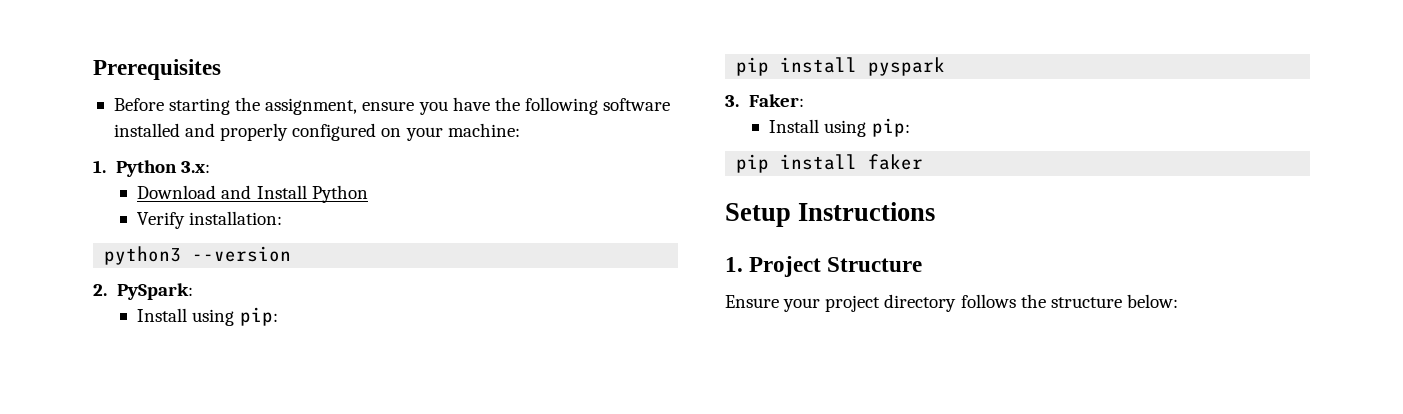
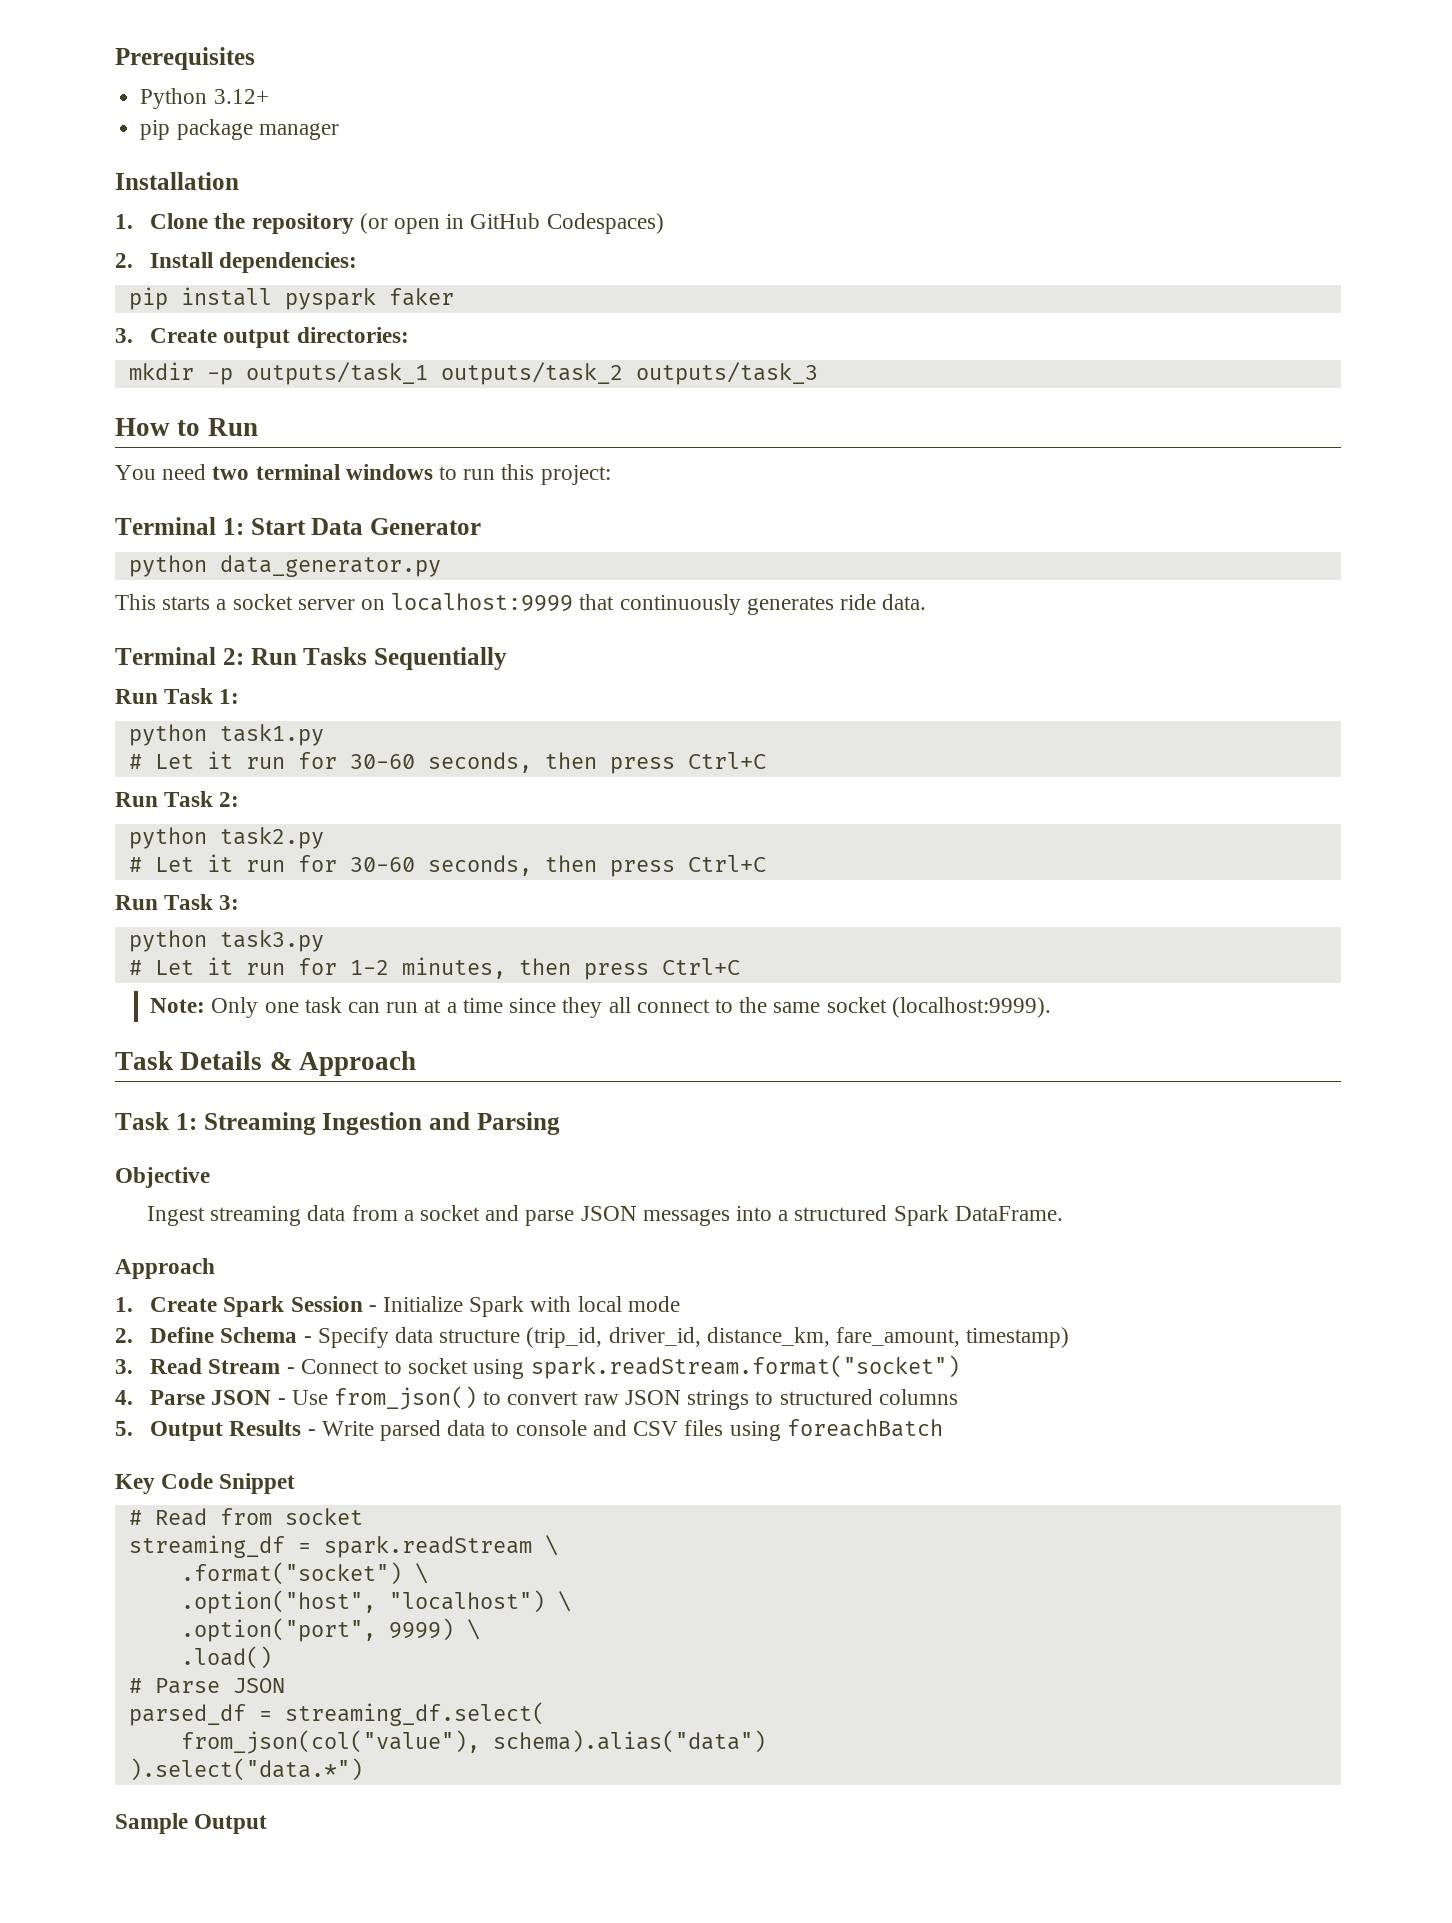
- Before starting the assignment, ensure you have the following software installed and properly configured on your machine:
- 1. Python 3.x:
- Download and Install Python
- Verify installation:
- python3 --version
- 2. PySpark:
- Install using pip:
+ Python 3.12+
+ pip package manager
+ Installation
+ 1. Clone the repository (or open in GitHub Codespaces)
+ 2. Install dependencies:
- pip install pyspark
- 3. Faker:
- Install using pip:
- pip install faker
- Setup Instructions
- 1. Project Structure
- Ensure your project directory follows the structure below:
+ pip install pyspark faker
+ 3. Create output directories:
+ mkdir -p outputs/task_1 outputs/task_2 outputs/task_3
+ How to Run
+ You need two terminal windows to run this project:
+ Terminal 1: Start Data Generator
+ python data_generator.py
+ This starts a socket server on localhost:9999 that continuously generates ride data.
+ Terminal 2: Run Tasks Sequentially
+ Run Task 1:
+ python task1.py
+ # Let it run for 30-60 seconds, then press Ctrl+C
+ Run Task 2:
+ python task2.py
+ # Let it run for 30-60 seconds, then press Ctrl+C
+ Run Task 3:
+ python task3.py
+ # Let it run for 1-2 minutes, then press Ctrl+C
+ Note: Only one task can run at a time since they all connect to the same socket (localhost:9999).
+ Task Details & Approach
+ Task 1: Streaming Ingestion and Parsing
+ Objective
+ Ingest streaming data from a socket and parse JSON messages into a structured Spark DataFrame.
+ Approach
+ 1. Create Spark Session - Initialize Spark with local mode
+ 2. Define Schema - Specify data structure (trip_id, driver_id, distance_km, fare_amount, timestamp)
+ 3. Read Stream - Connect to socket using spark.readStream.format("socket")
+ 4. Parse JSON - Use from_json() to convert raw JSON strings to structured columns
+ 5. Output Results - Write parsed data to console and CSV files using foreachBatch
+ Key Code Snippet
+ # Read from socket
+ streaming_df = spark.readStream \
+ .format("socket") \
+ .option("host", "localhost") \
+ .option("port", 9999) \
+ .load()
+ # Parse JSON
+ parsed_df = streaming_df.select(
+ from_json(col("value"), schema).alias("data")
+ ).select("data.*")
+ Sample Output

